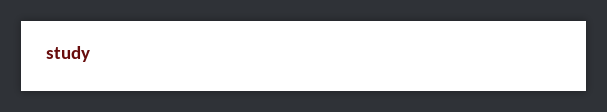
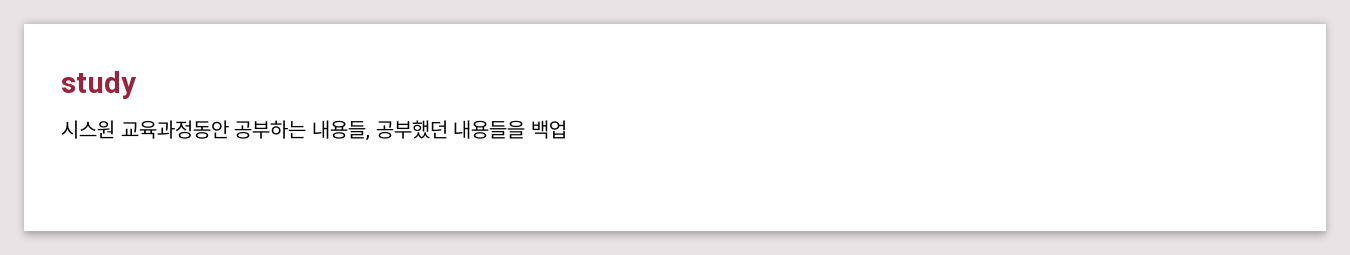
+ 시스원 교육과정동안 공부하는 내용들, 공부했던 내용들을 백업

